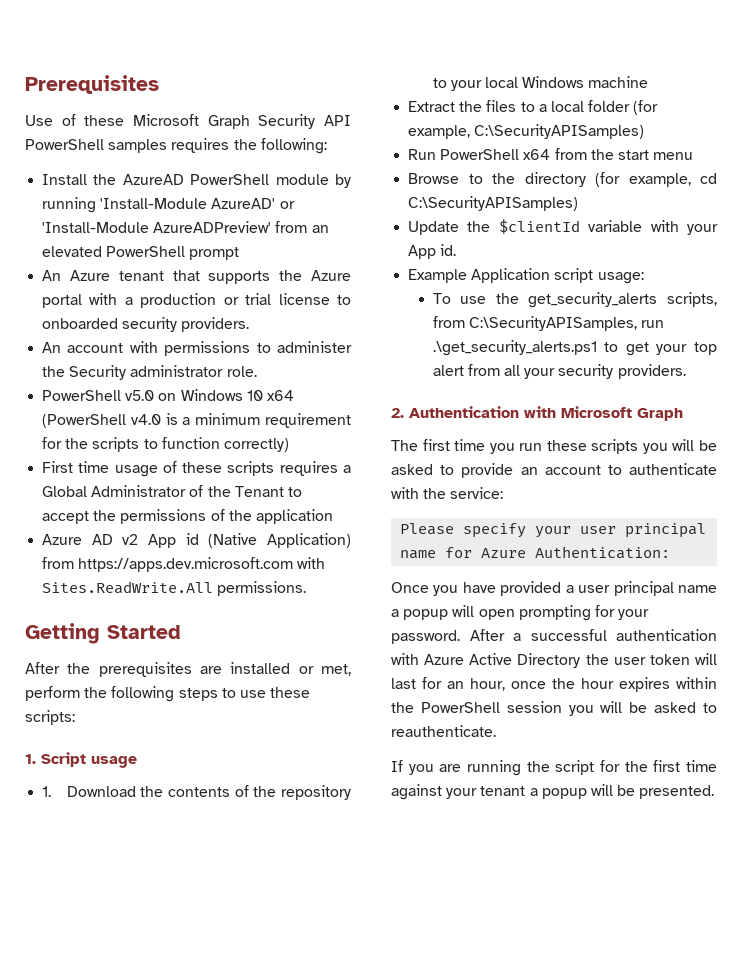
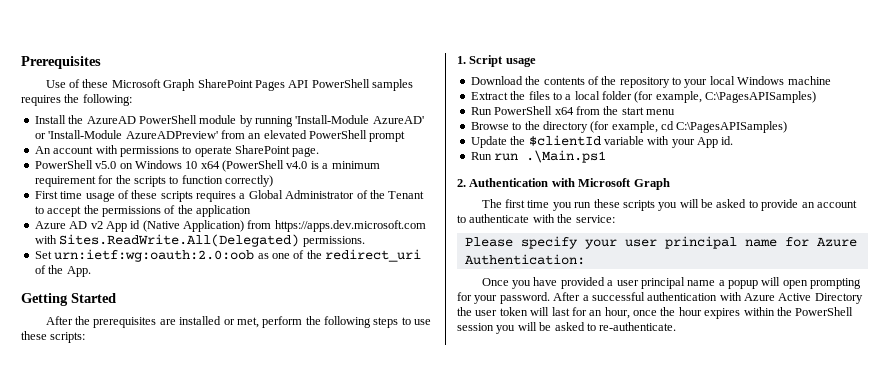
- Use of these Microsoft Graph Security API PowerShell samples requires the following:
+ Use of these Microsoft Graph SharePoint Pages API PowerShell samples requires the following:
- An Azure tenant that supports the Azure portal with a production or trial license to onboarded security providers.
- An account with permissions to administer the Security administrator role.
+ An account with permissions to operate SharePoint page.
- Azure AD v2 App id (Native Application) from https://apps.dev.microsoft.com with Sites.ReadWrite.All permissions.
+ Azure AD v2 App id (Native Application) from https://apps.dev.microsoft.com with Sites.ReadWrite.All(Delegated) permissions.
+ Set urn:ietf:wg:oauth:2.0:oob as one of the redirect_uri of the App.
- 1. Download the contents of the repository to your local Windows machine
+ Download the contents of the repository to your local Windows machine
- Extract the files to a local folder (for example, C:\SecurityAPISamples)
+ Extract the files to a local folder (for example, C:\PagesAPISamples)
- Browse to the directory (for example, cd C:\SecurityAPISamples)
+ Browse to the directory (for example, cd C:\PagesAPISamples)
- Example Application script usage:
- To use the get_security_alerts scripts, from C:\SecurityAPISamples, run .\get_security_alerts.ps1 to get your top alert from all your security providers.
+ Run run .\Main.ps1
- After a successful authentication with Azure Active Directory the user token will last for an hour, once the hour expires within the PowerShell session you will be asked to reauthenticate.
- If you are running the script for the first time against your tenant a popup will be presented.
+ After a successful authentication with Azure Active Directory the user token will last for an hour, once the hour expires within the PowerShell session you will be asked to re-authenticate.

